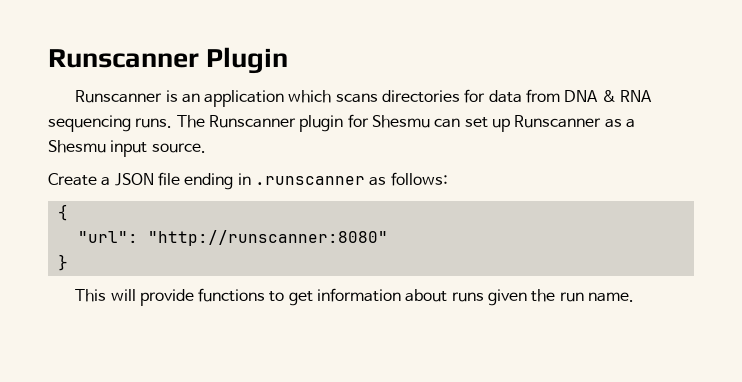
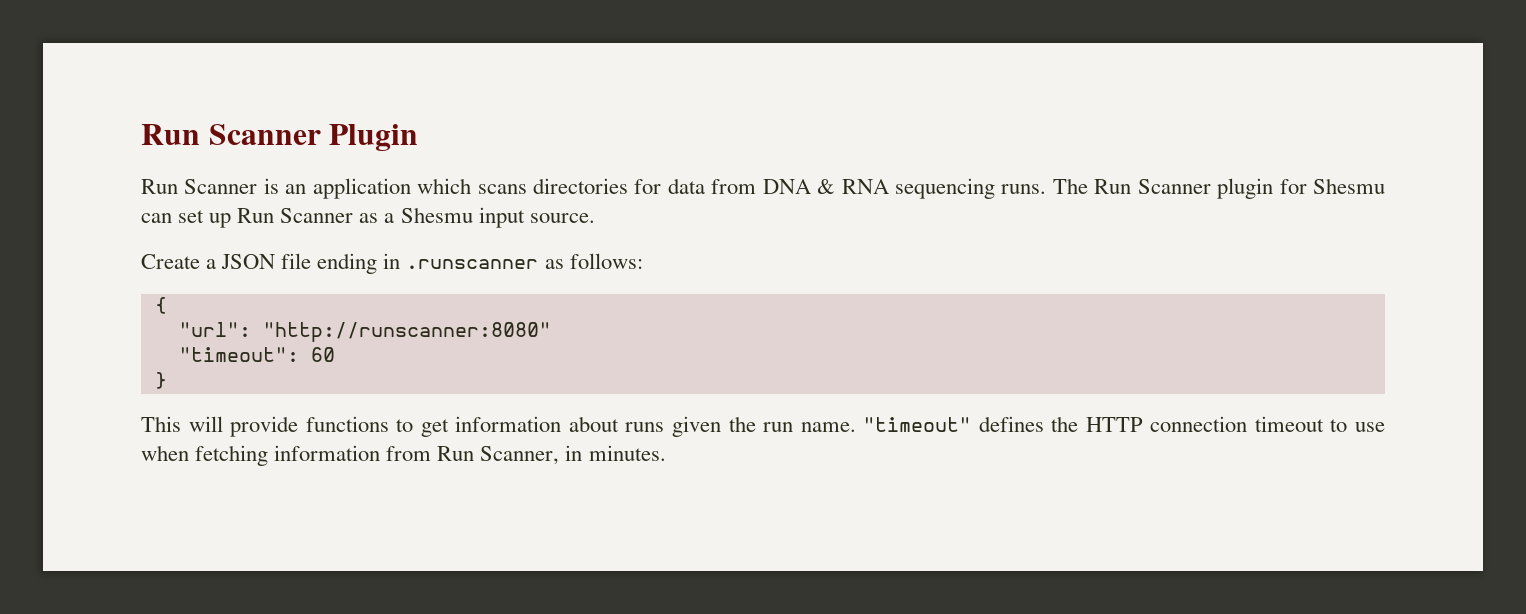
- Runscanner Plugin
+ Run Scanner Plugin
- Runscanner is an application which scans directories for data from DNA & RNA sequencing runs.
+ Run Scanner is an application which scans directories for data from DNA & RNA sequencing runs.
- The Runscanner plugin for Shesmu can set up Runscanner as a Shesmu input source.
+ The Run Scanner plugin for Shesmu can set up Run Scanner as a Shesmu input source.
+ "timeout": 60
+ "timeout" defines the HTTP connection timeout to use when fetching information from Run Scanner, in minutes.

